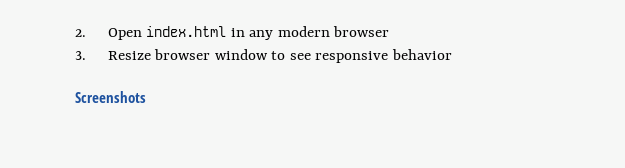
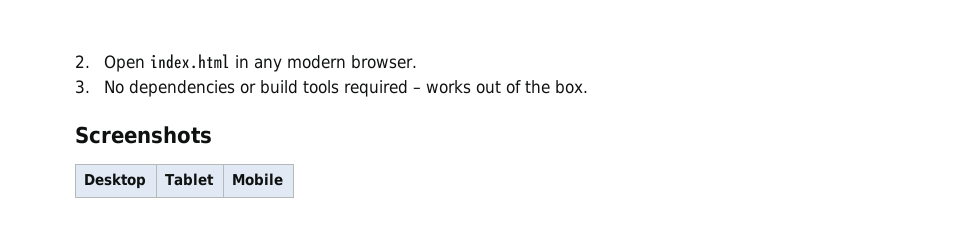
- 2. Open index.html in any modern browser
+ 2. Open index.html in any modern browser.
- 3. Resize browser window to see responsive behavior
+ 3. No dependencies or build tools required – works out of the box.
  Screenshots
+ Desktop | Tablet | Mobile

